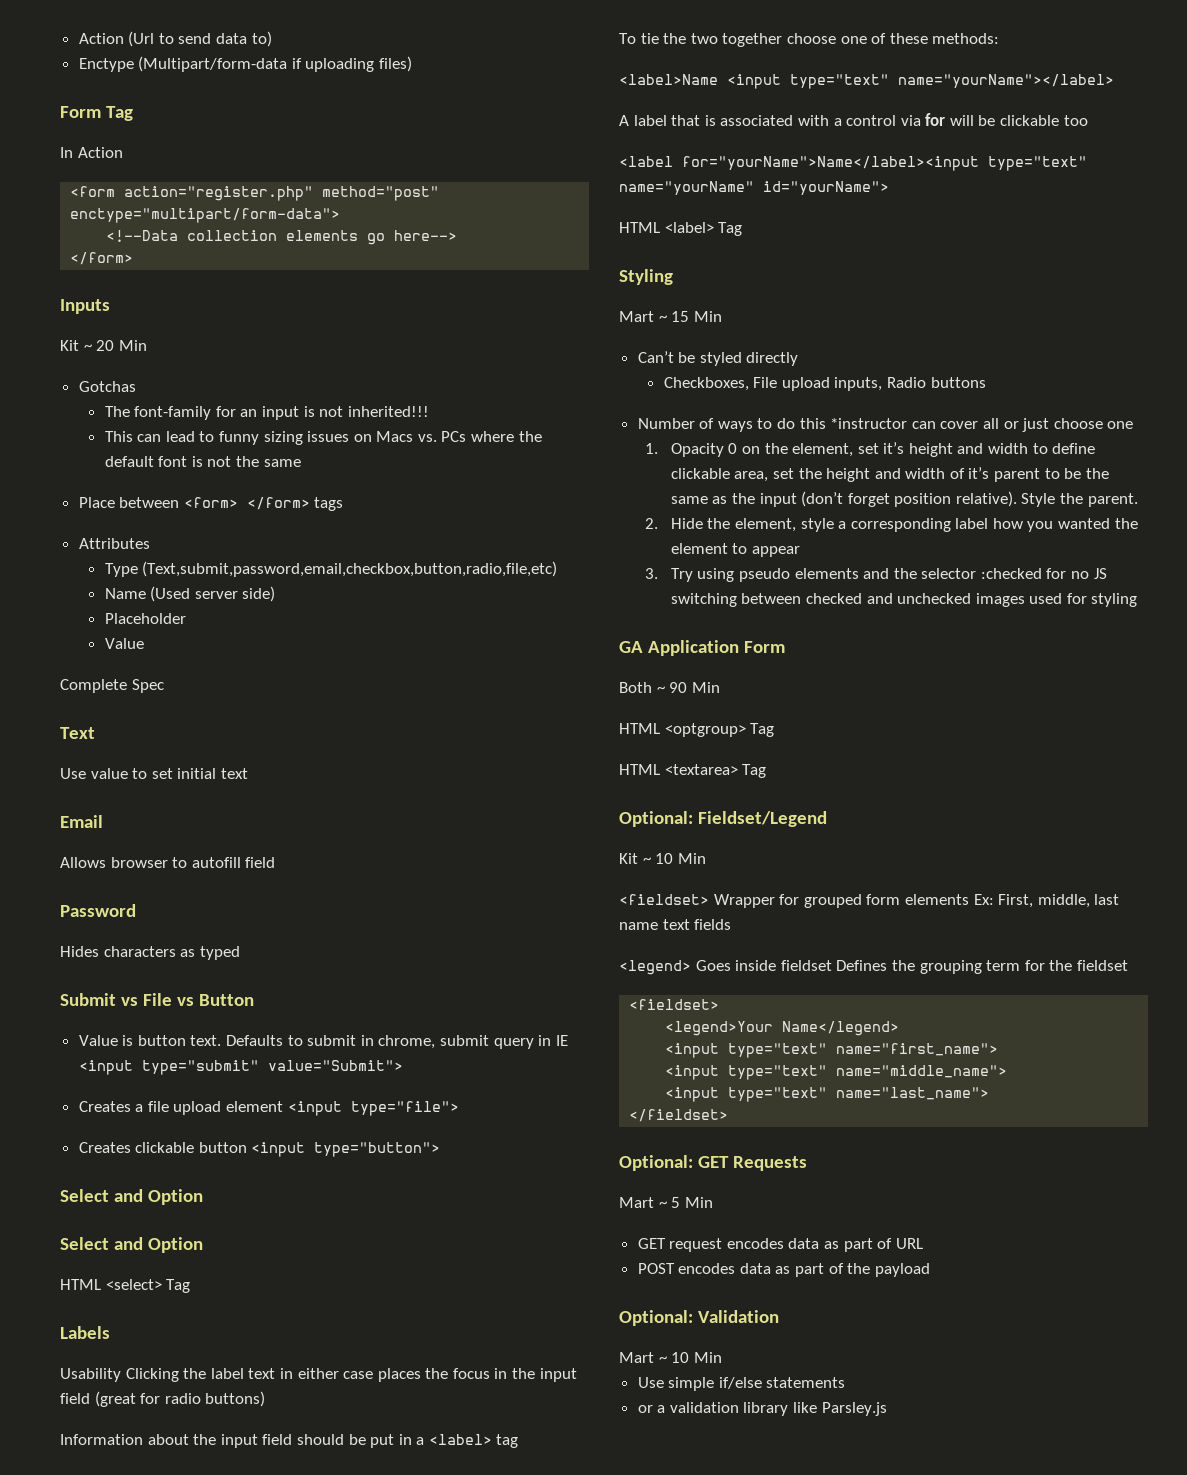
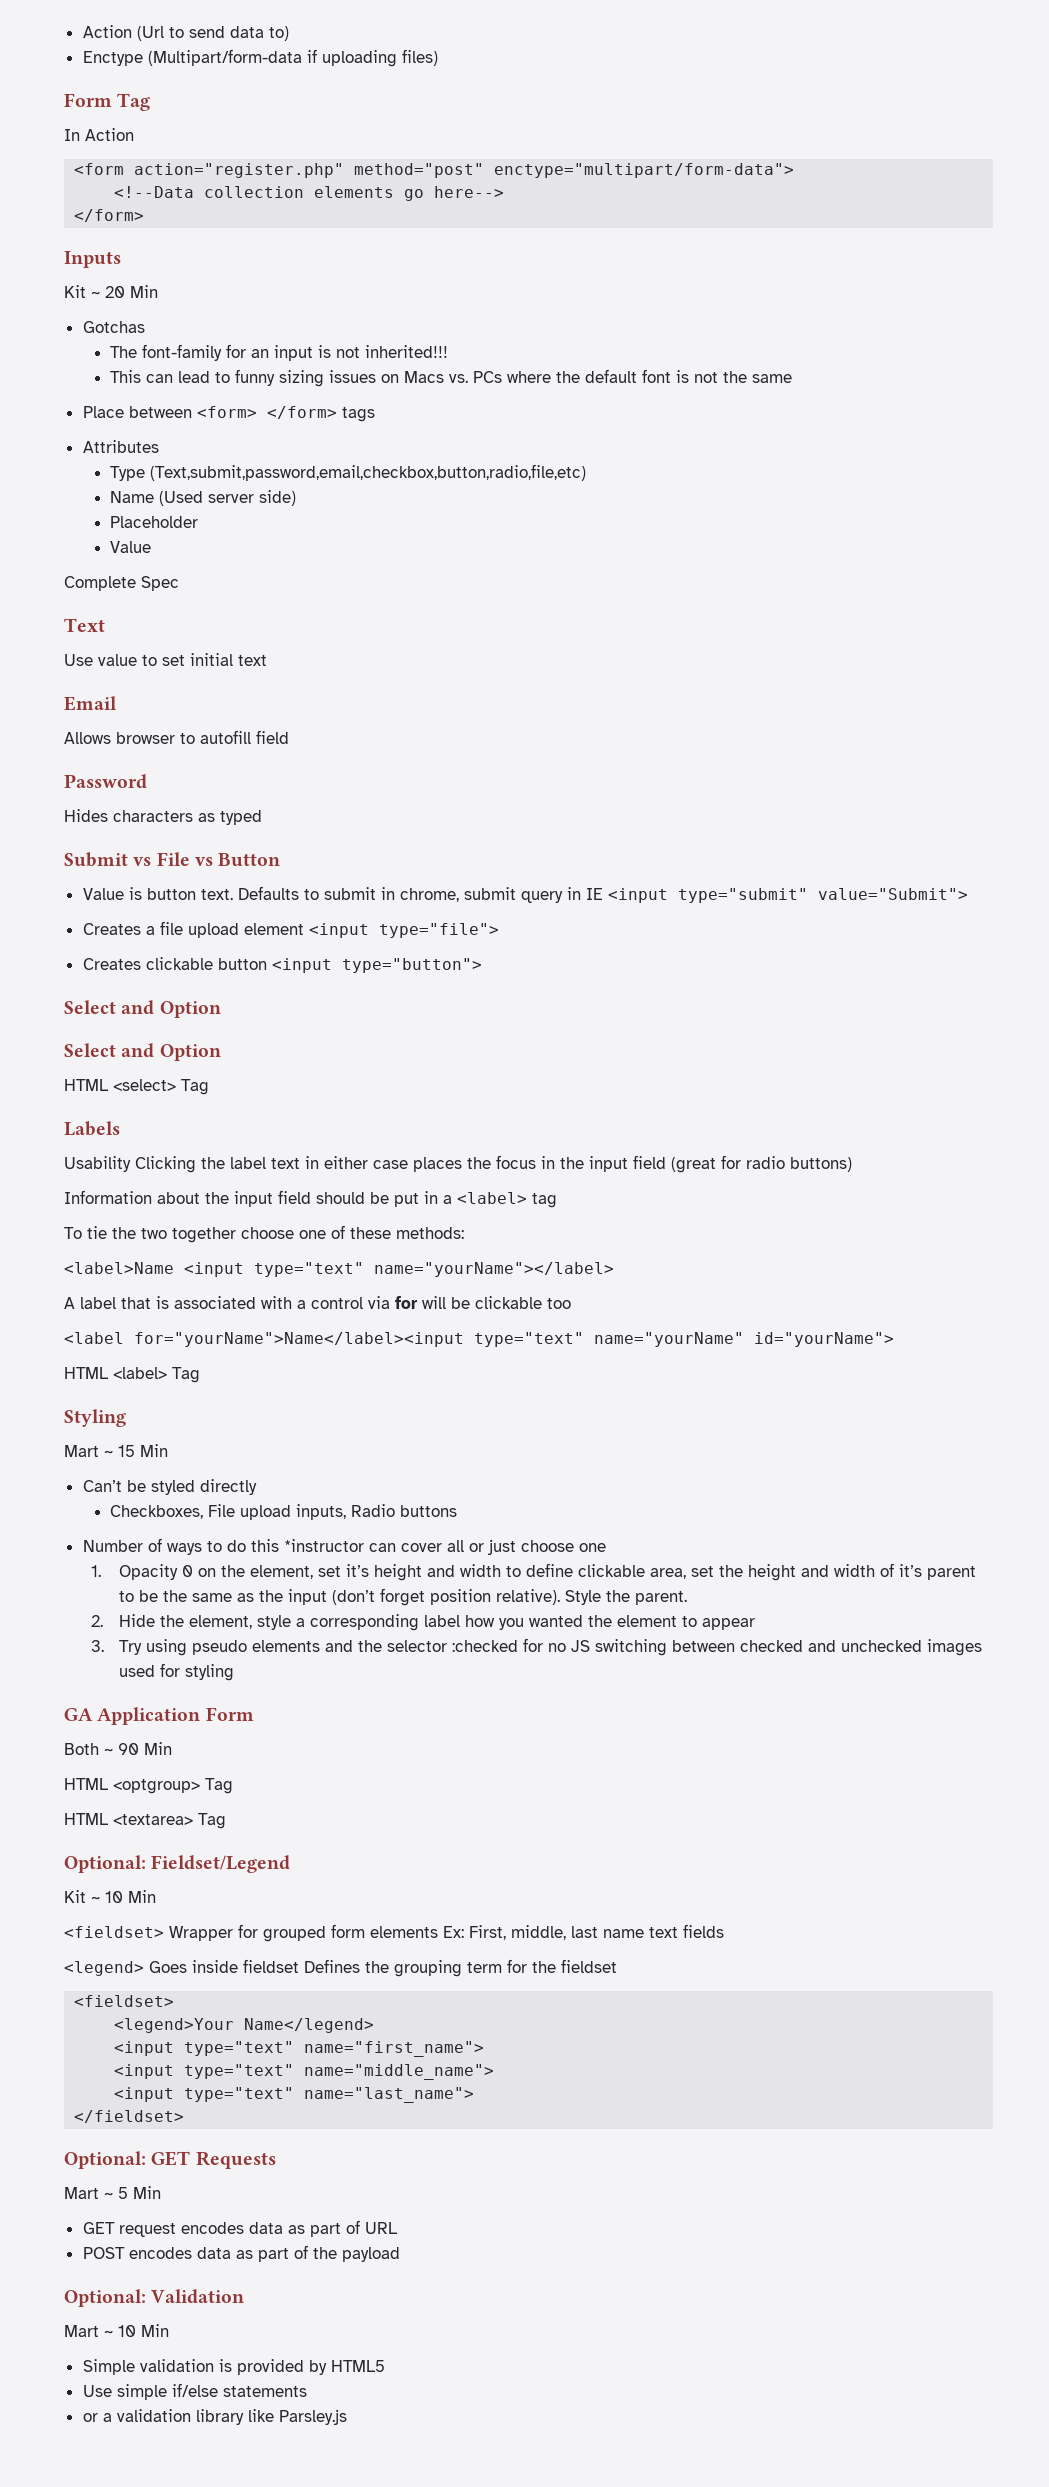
+ Simple validation is provided by HTML5

